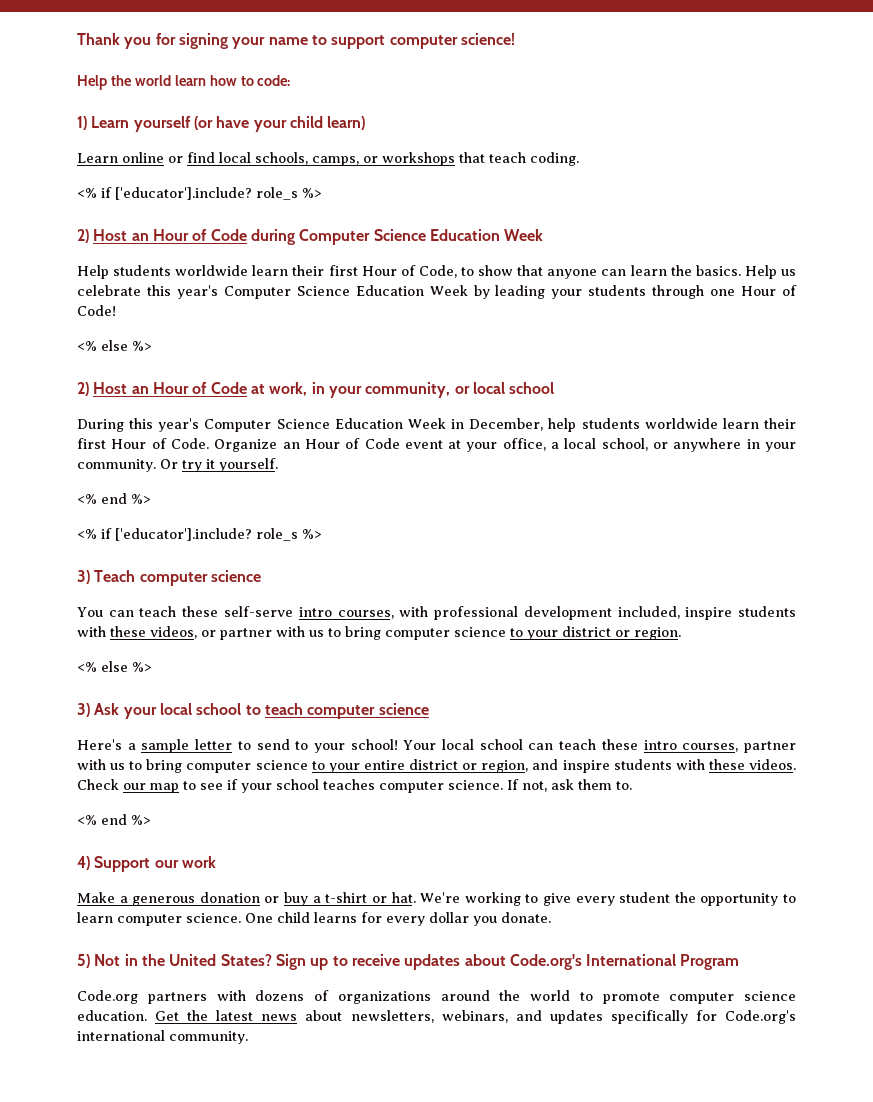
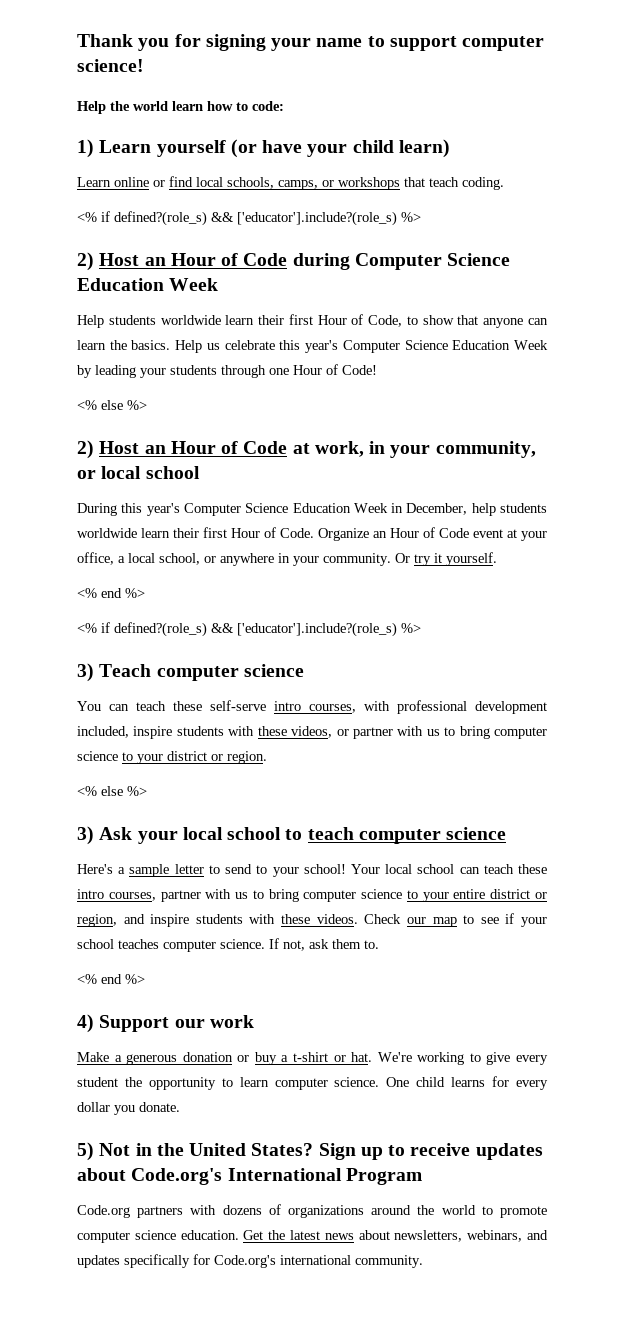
  Learn online or find local schools, camps, or workshops that teach coding.
- <% if ['educator'].include? role_s %>
+ <% if defined?(role_s) && ['educator'].include?(role_s) %>
  Or try it yourself.
  <% end %>
- <% if ['educator'].include? role_s %>
+ <% if defined?(role_s) && ['educator'].include?(role_s) %>

